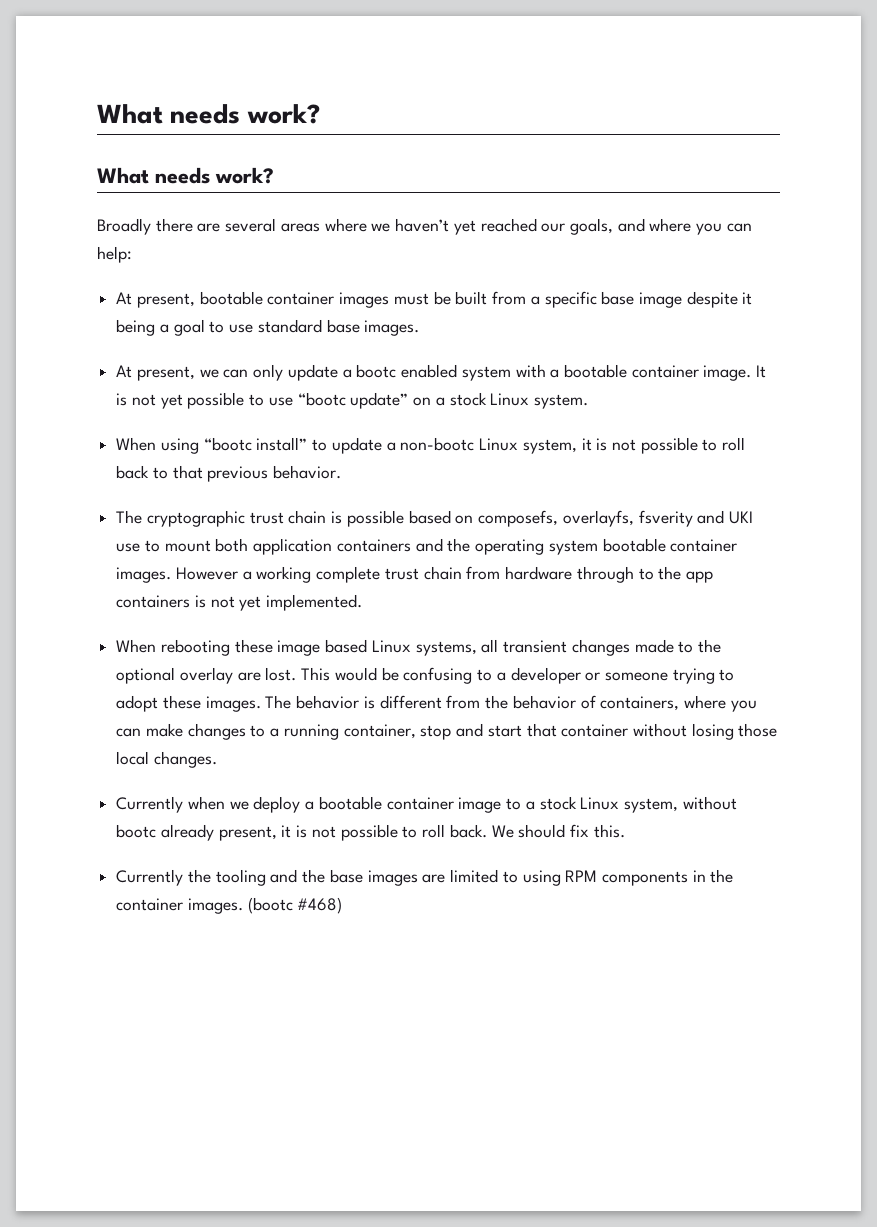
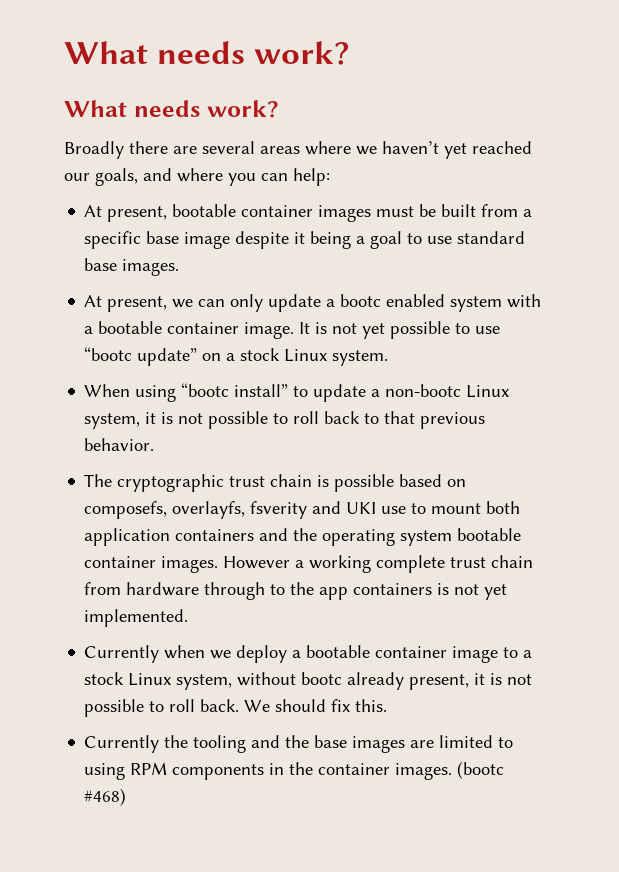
- When rebooting these image based Linux systems, all transient changes made to the optional overlay are lost. This would be confusing to a developer or someone trying to adopt these images. The behavior is different from the behavior of containers, where you can make changes to a running container, stop and start that container without losing those local changes.

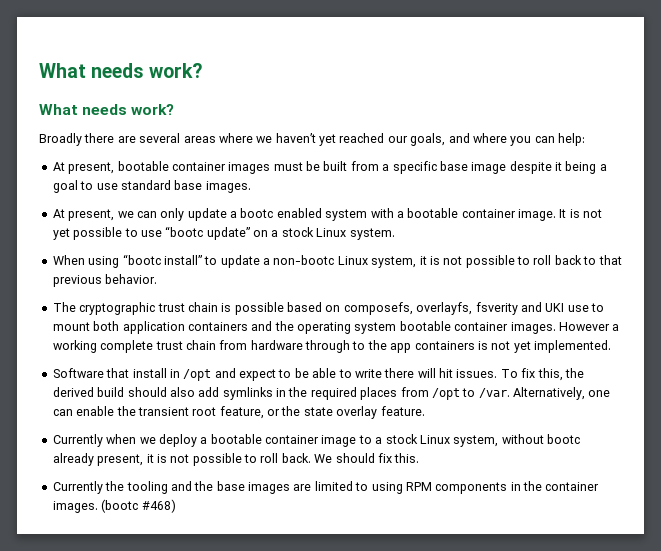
+ Software that install in /opt and expect to be able to write there will hit issues. To fix this, the derived build should also add symlinks in the required places from /opt to /var. Alternatively, one can enable the transient root feature, or the state overlay feature.

